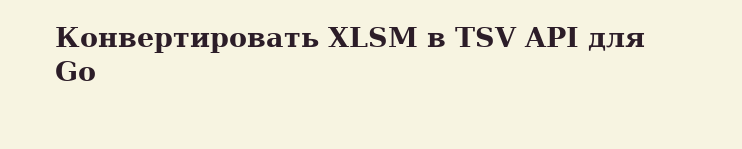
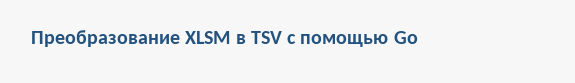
- Конвертировать XLSM в TSV API для Go
+ Преобразование XLSM в TSV с помощью Go

